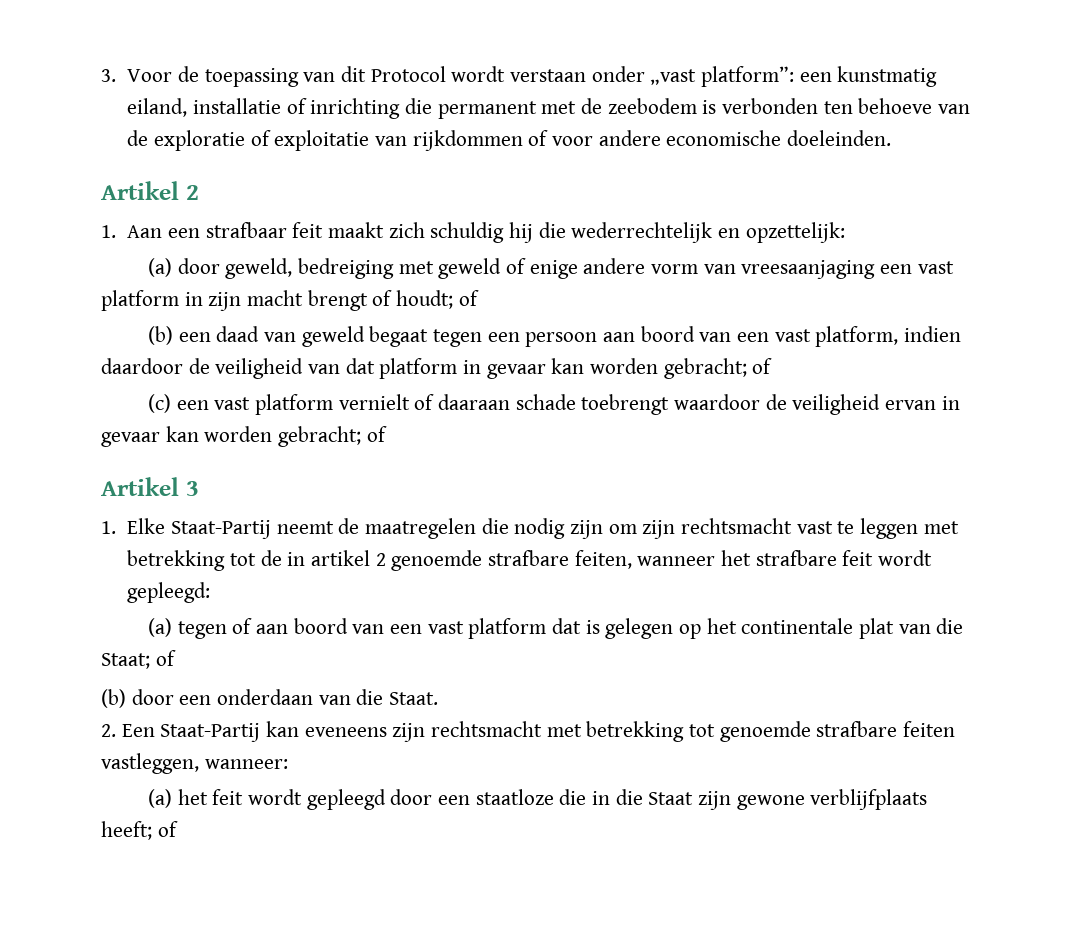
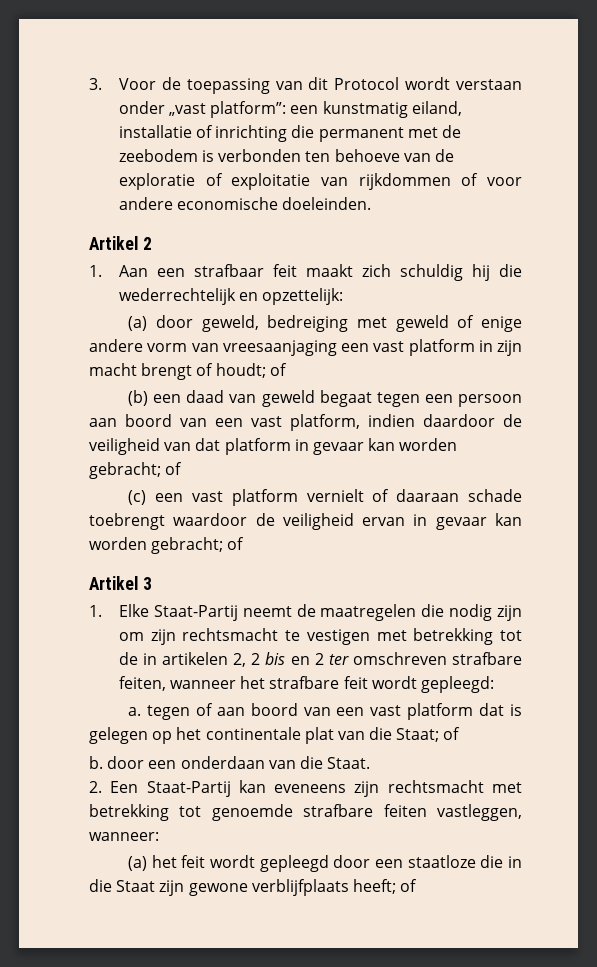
- 1. Elke Staat-Partij neemt de maatregelen die nodig zijn om zijn rechtsmacht vast te leggen met betrekking tot de in artikel 2 genoemde strafbare feiten, wanneer het strafbare feit wordt gepleegd:
+ 1. Elke Staat-Partij neemt de maatregelen die nodig zijn om zijn rechtsmacht te vestigen met betrekking tot de in artikelen 2, 2 bis en 2 ter omschreven strafbare feiten, wanneer het strafbare feit wordt gepleegd:
- (a) tegen of aan boord van een vast platform dat is gelegen op het continentale plat van die Staat; of
+ a. tegen of aan boord van een vast platform dat is gelegen op het continentale plat van die Staat; of
- (b) door een onderdaan van die Staat.
+ b. door een onderdaan van die Staat.

